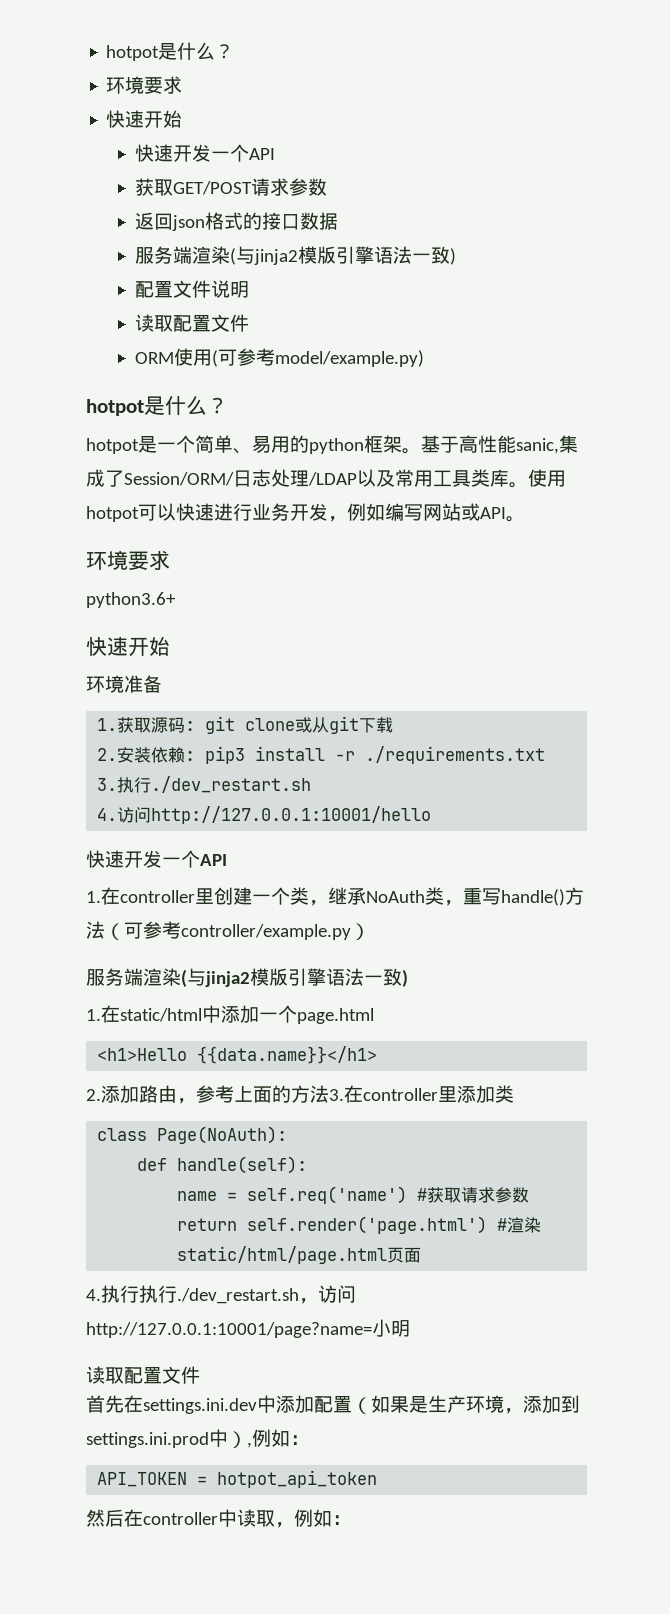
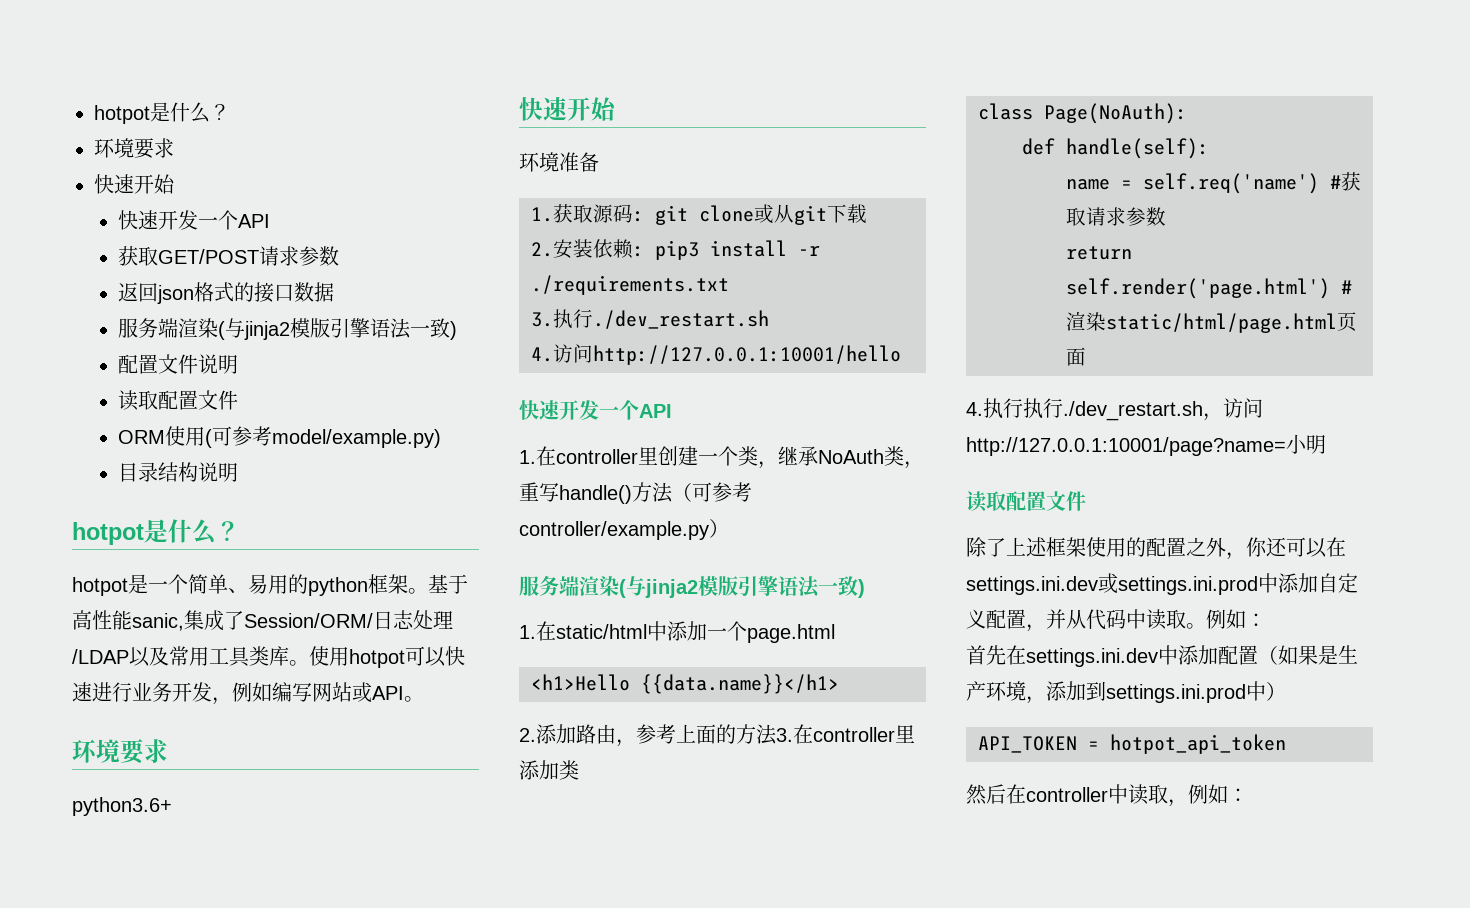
+ 目录结构说明
+ 除了上述框架使用的配置之外，你还可以在settings.ini.dev或settings.ini.prod中添加自定义配置，并从代码中读取。例如：
- 首先在settings.ini.dev中添加配置（如果是生产环境，添加到settings.ini.prod中）,例如：
+ 首先在settings.ini.dev中添加配置（如果是生产环境，添加到settings.ini.prod中）

